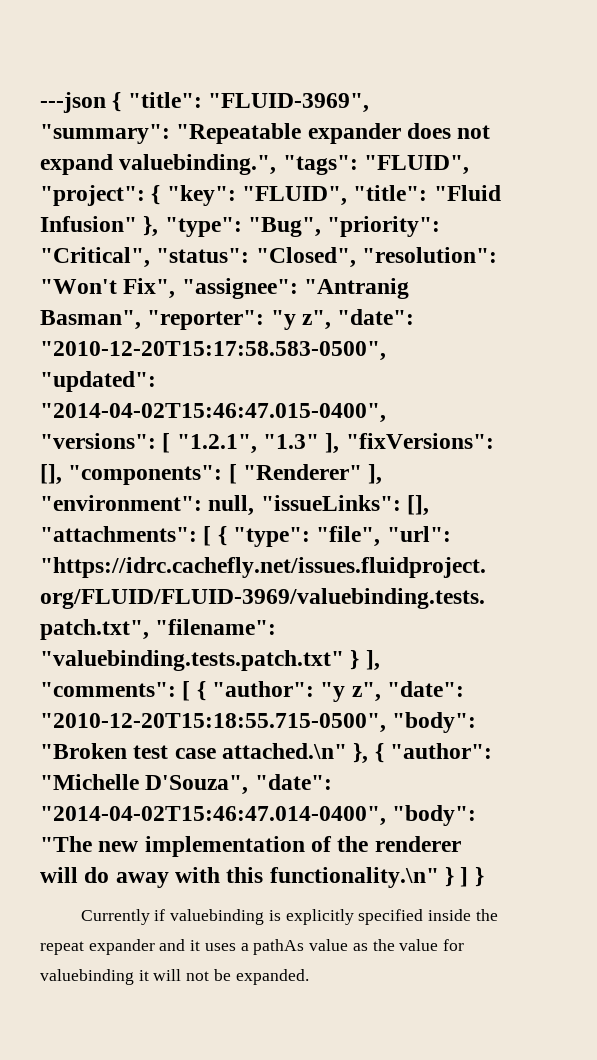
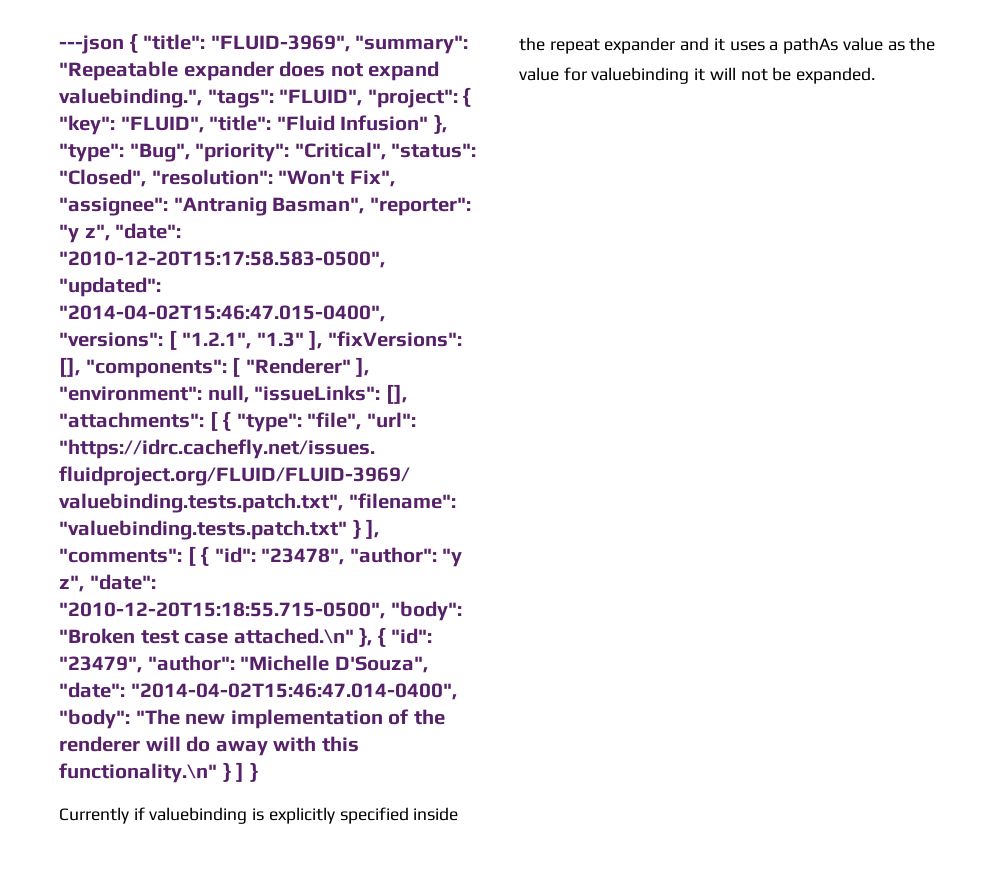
- [ { "author":
+ [ { "id": "23478", "author":
- "Broken test case attached.\n" }, { "author":
+ "Broken test case attached.\n" }, { "id": "23479", "author":

